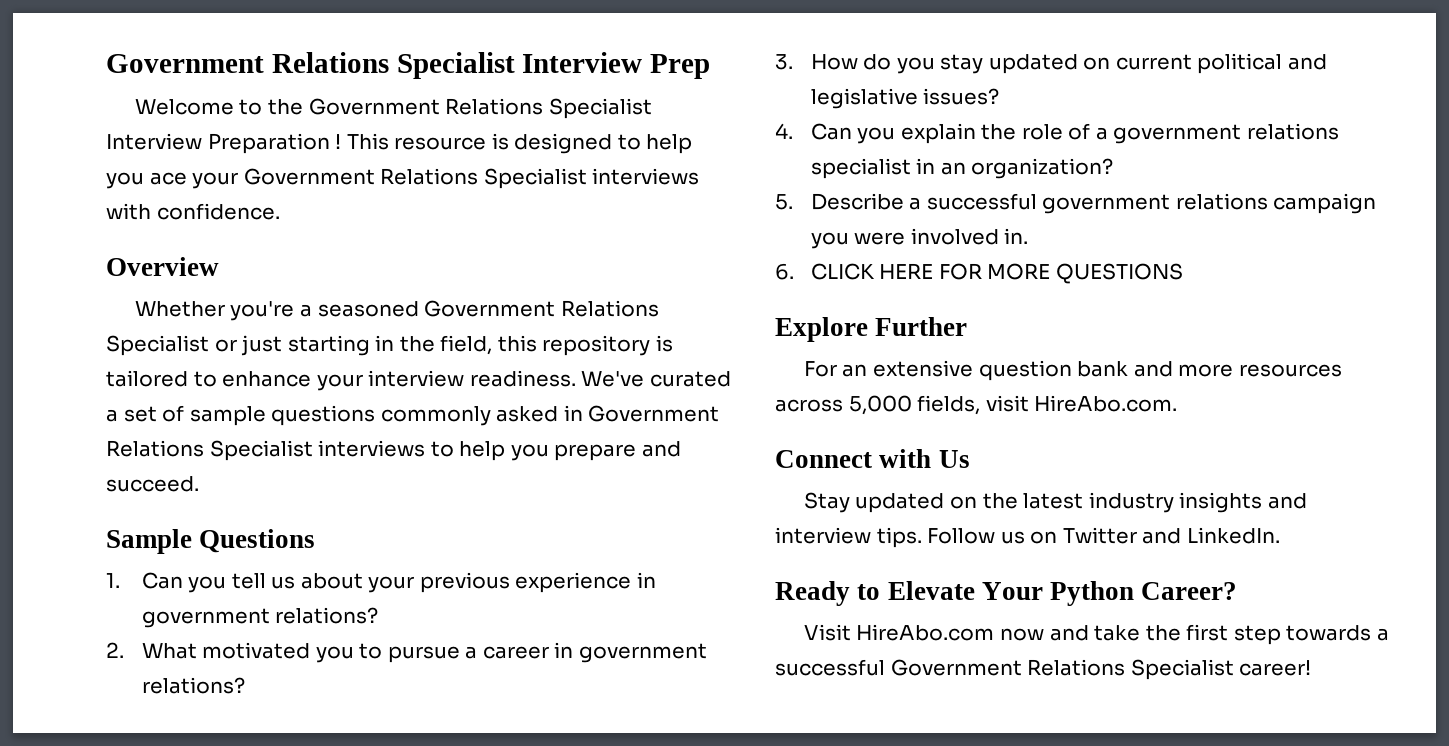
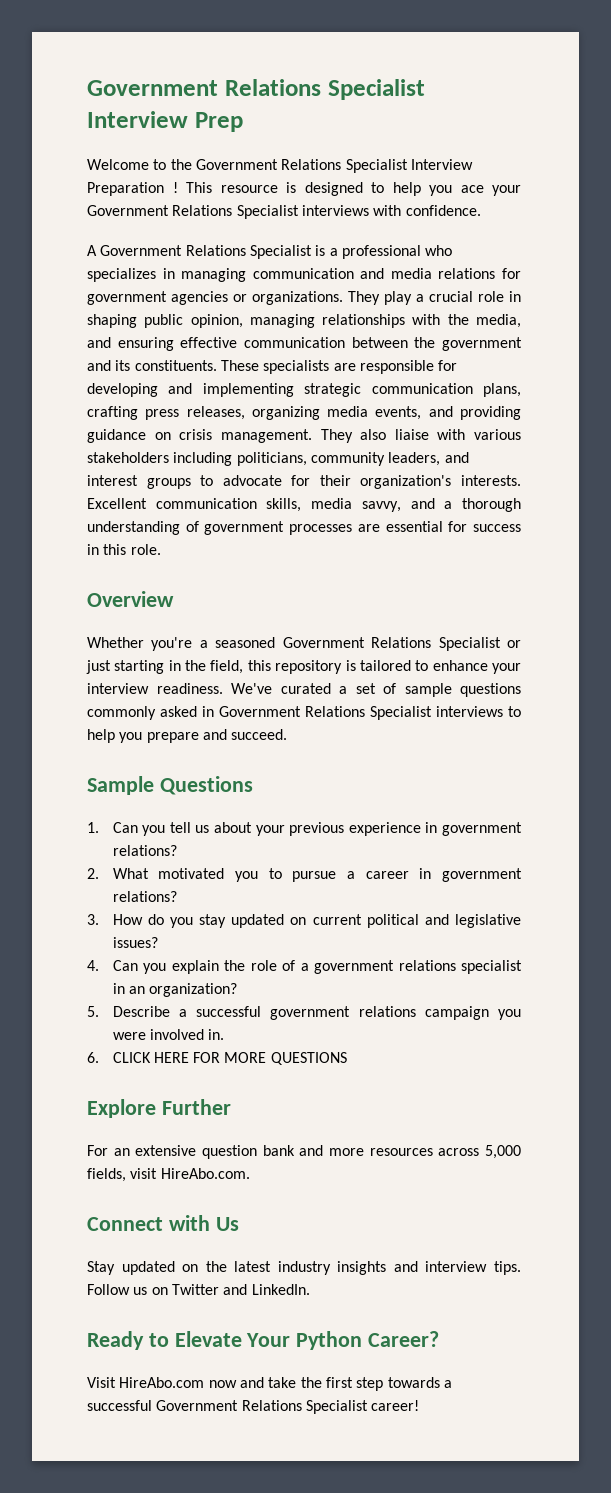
+ A Government Relations Specialist is a professional who specializes in managing communication and media relations for government agencies or organizations. They play a crucial role in shaping public opinion, managing relationships with the media, and ensuring effective communication between the government and its constituents. These specialists are responsible for developing and implementing strategic communication plans, crafting press releases, organizing media events, and providing guidance on crisis management. They also liaise with various stakeholders including politicians, community leaders, and interest groups to advocate for their organization's interests. Excellent communication skills, media savvy, and a thorough understanding of government processes are essential for success in this role.

